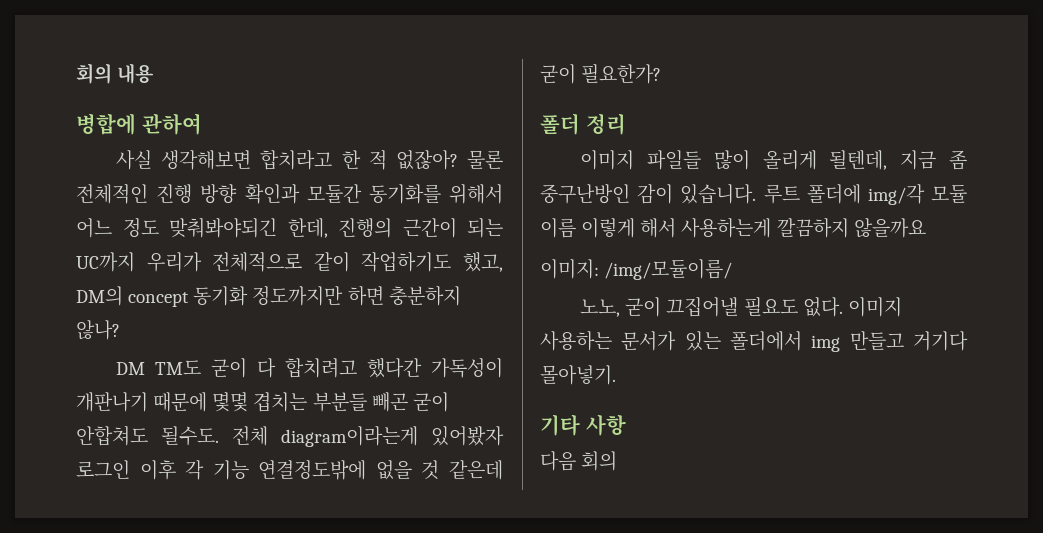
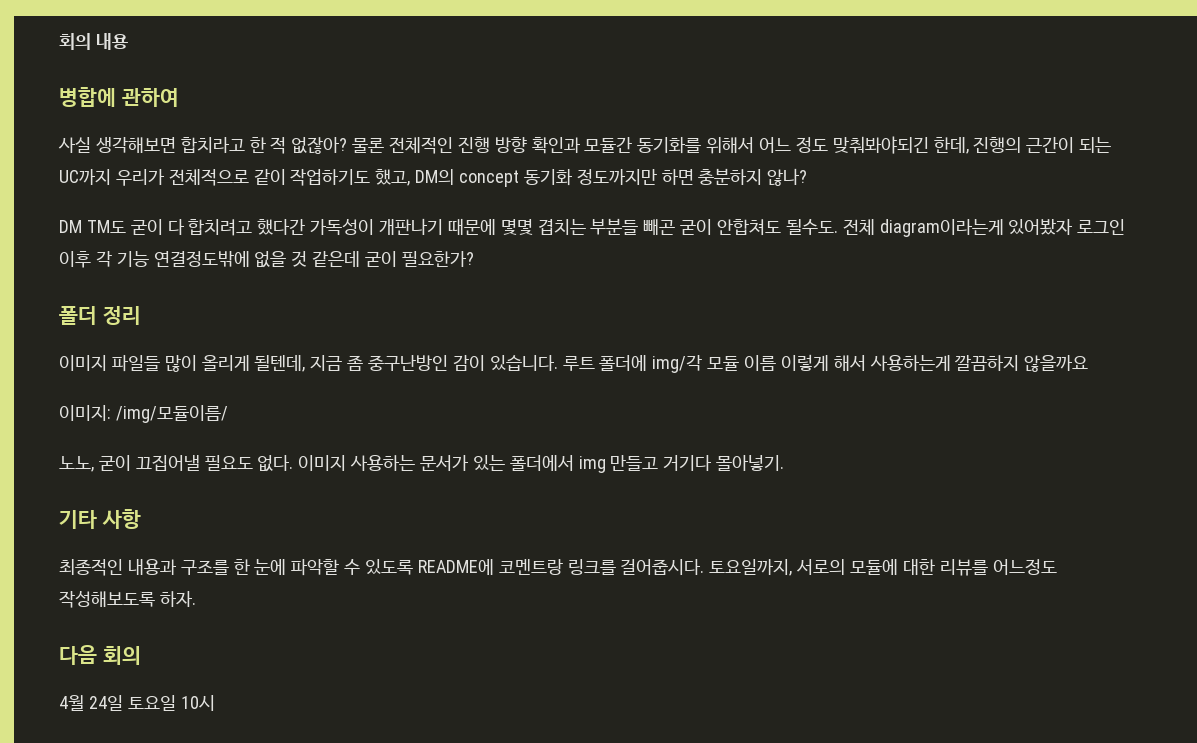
+ 최종적인 내용과 구조를 한 눈에 파악할 수 있도록 README에 코멘트랑 링크를 걸어줍시다. 토요일까지, 서로의 모듈에 대한 리뷰를 어느정도 작성해보도록 하자.
  다음 회의
+ 4월 24일 토요일 10시

